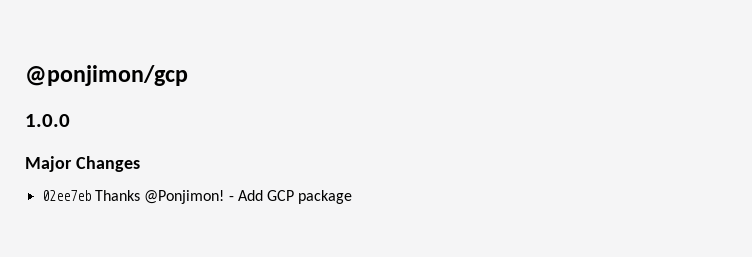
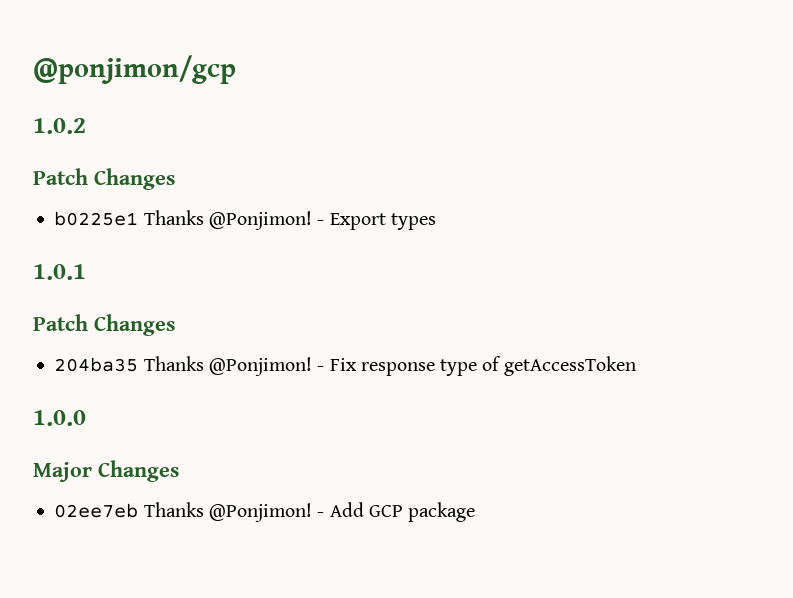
+ 1.0.2
+ Patch Changes
+ b0225e1 Thanks @Ponjimon! - Export types
+ 1.0.1
+ Patch Changes
+ 204ba35 Thanks @Ponjimon! - Fix response type of getAccessToken

